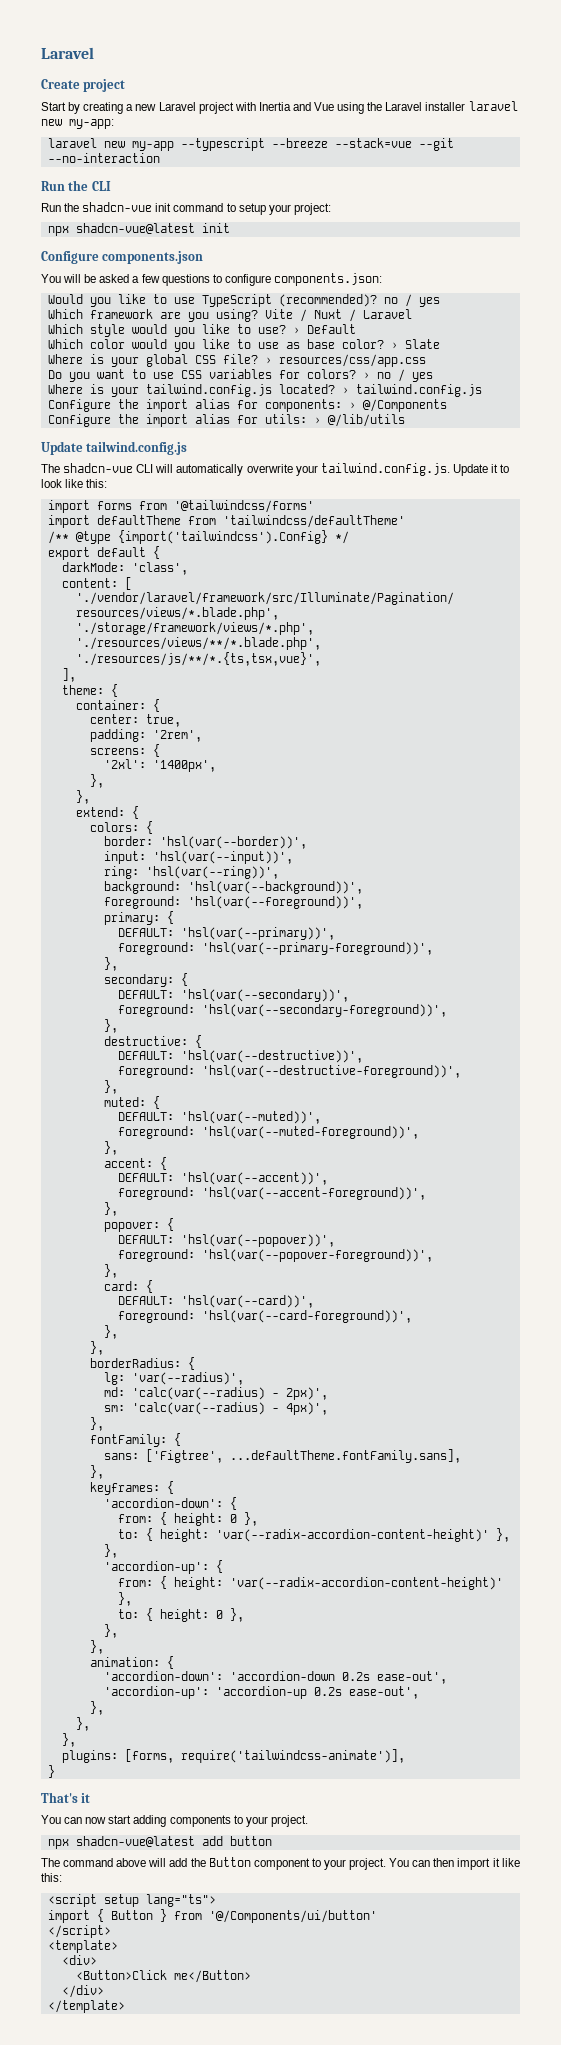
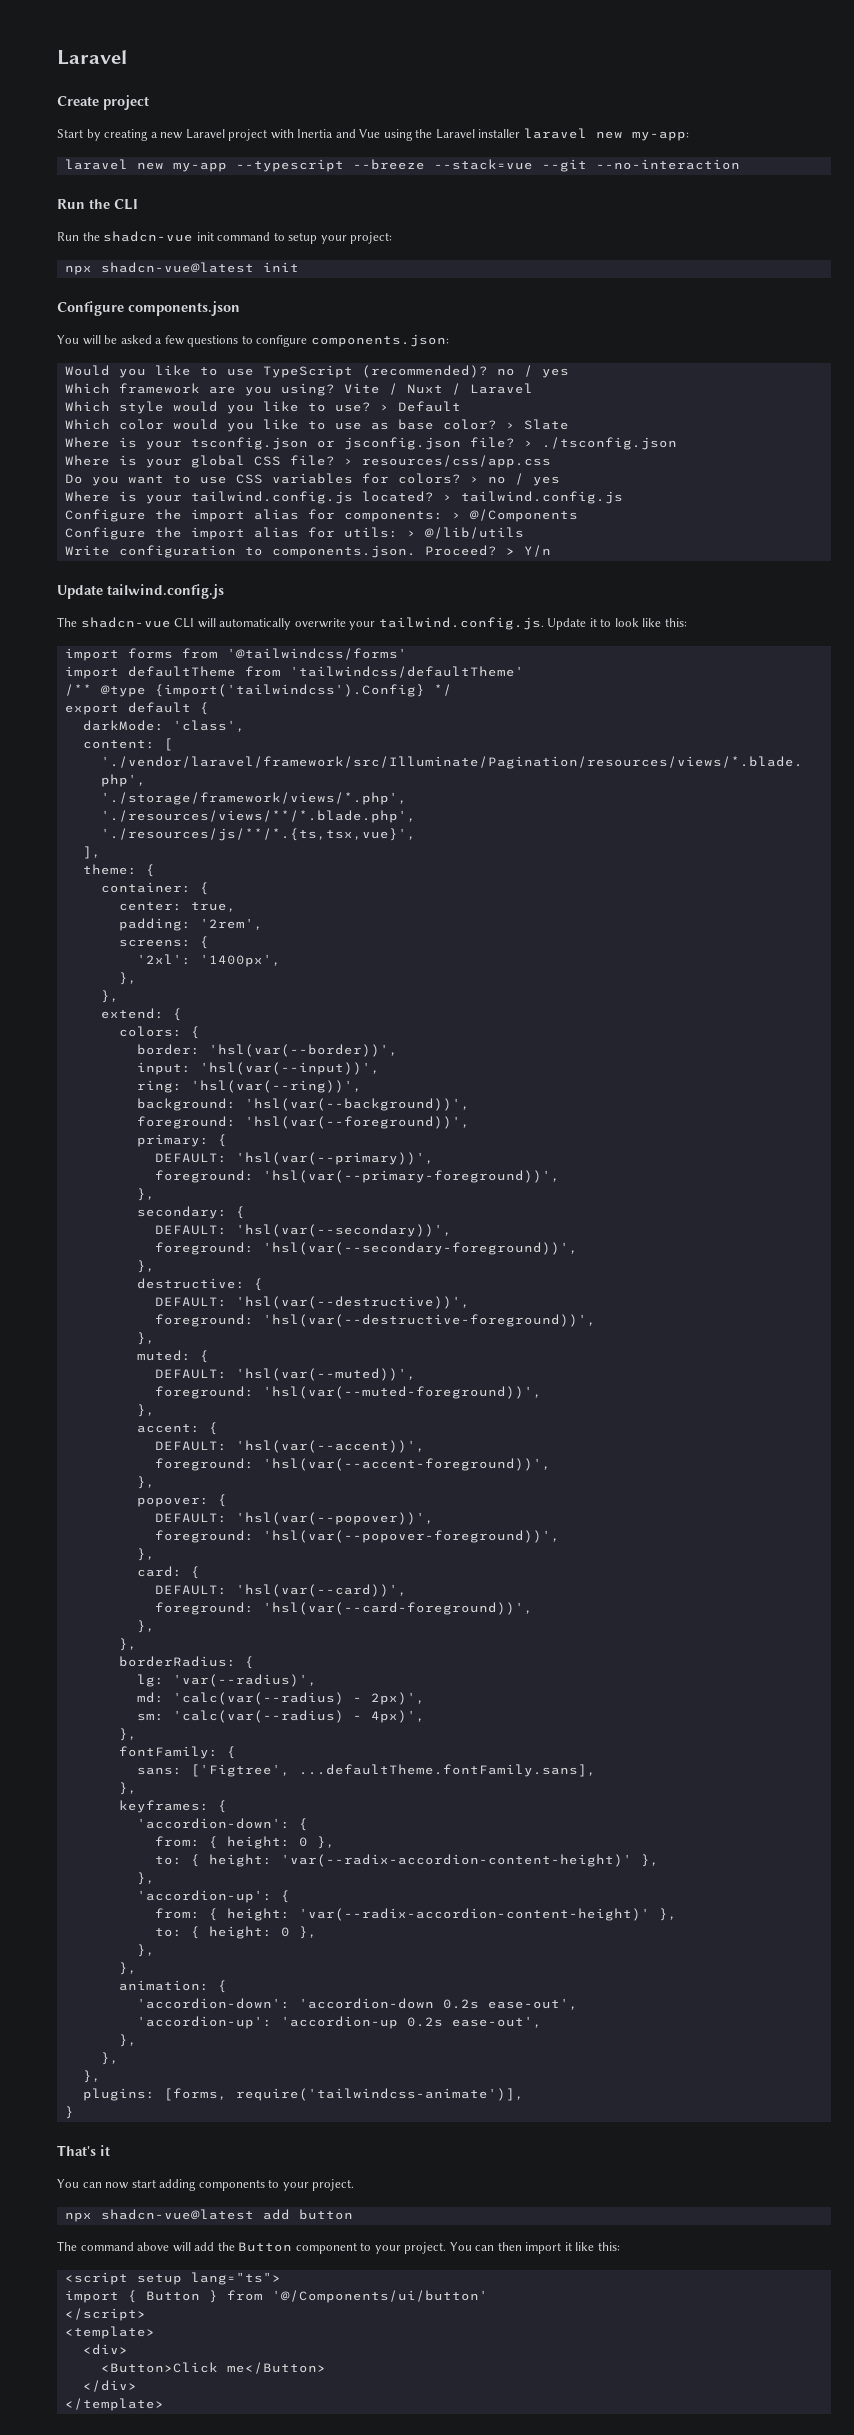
+ Where is your tsconfig.json or jsconfig.json file? › ./tsconfig.json
+ Write configuration to components.json. Proceed? > Y/n

